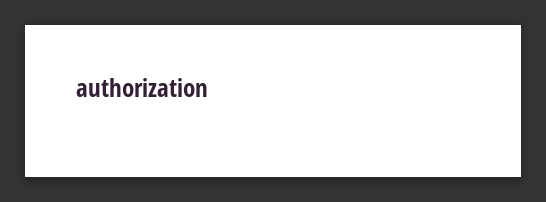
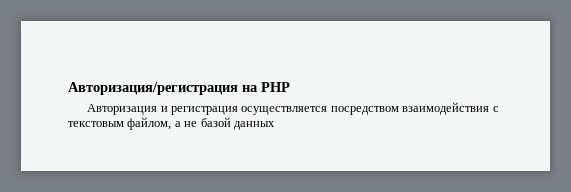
- authorization
+ Авторизация/регистрация на PHP
+ Авторизация и регистрация осуществляется посредством взаимодействия с текстовым файлом, а не базой данных

